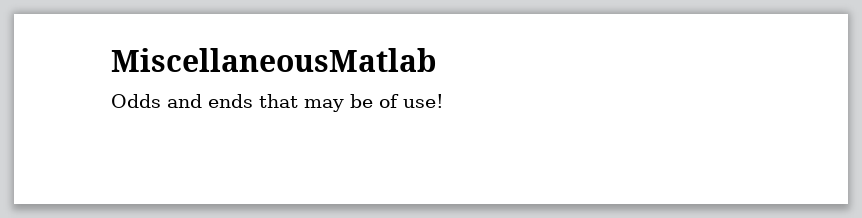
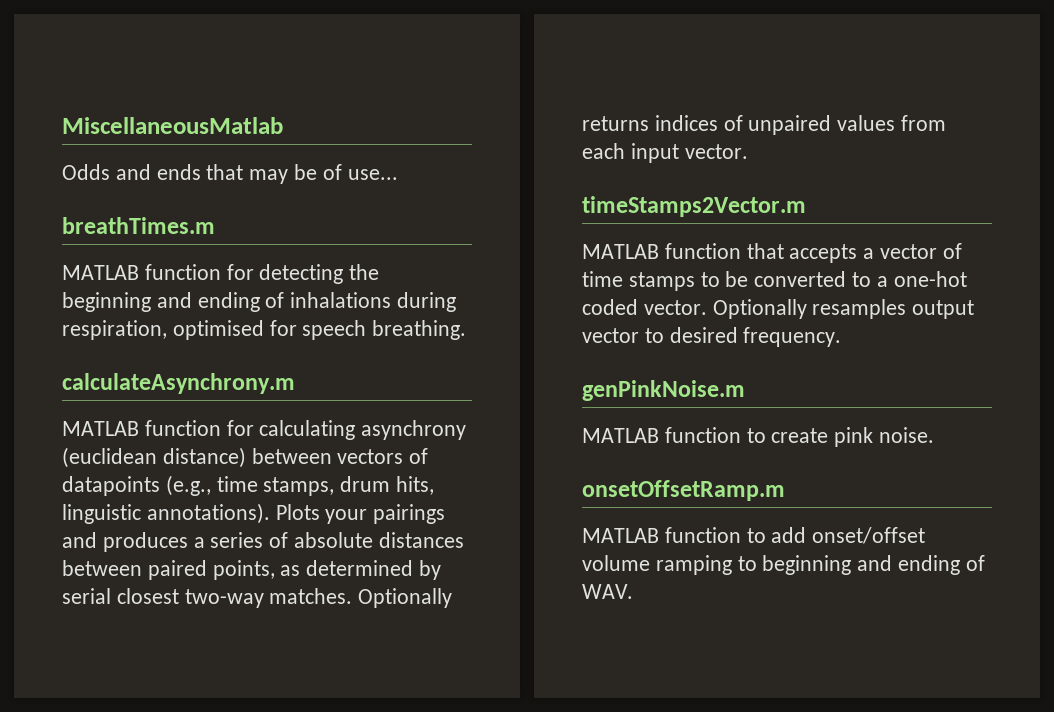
- Odds and ends that may be of use!
+ Odds and ends that may be of use...
+ breathTimes.m
+ MATLAB function for detecting the beginning and ending of inhalations during respiration, optimised for speech breathing.
+ calculateAsynchrony.m
+ MATLAB function for calculating asynchrony (euclidean distance) between vectors of datapoints (e.g., time stamps, drum hits, linguistic annotations). Plots your pairings and produces a series of absolute distances between paired points, as determined by serial closest two-way matches. Optionally returns indices of unpaired values from each input vector.
+ timeStamps2Vector.m
+ MATLAB function that accepts a vector of time stamps to be converted to a one-hot coded vector. Optionally resamples output vector to desired frequency.
+ genPinkNoise.m
+ MATLAB function to create pink noise.
+ onsetOffsetRamp.m
+ MATLAB function to add onset/offset volume ramping to beginning and ending of WAV.

